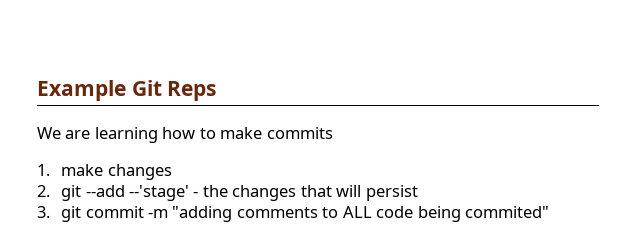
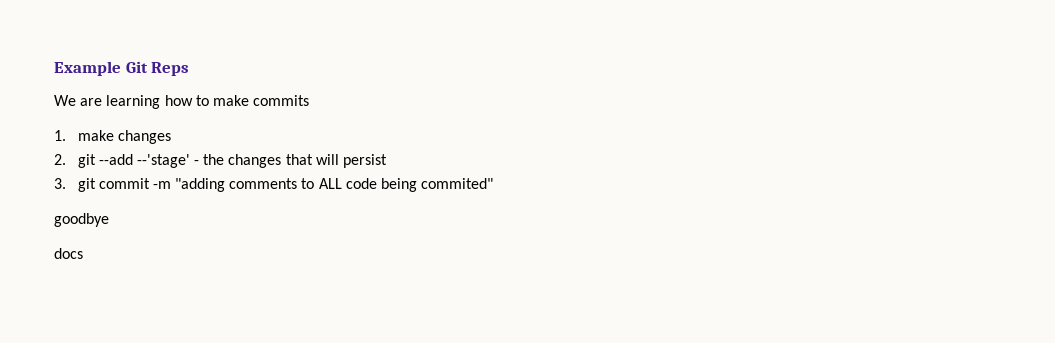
+ goodbye
+ docs

